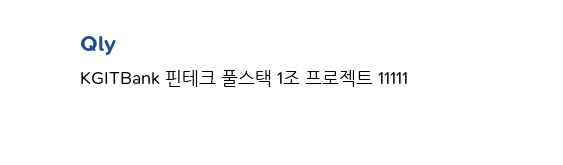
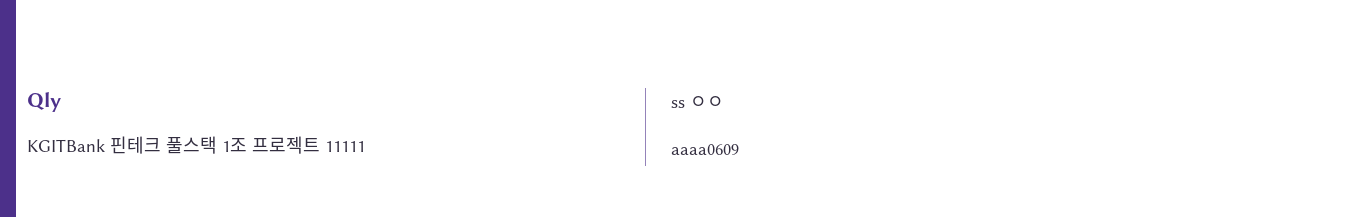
+ ss ㅇㅇ
+ aaaa0609

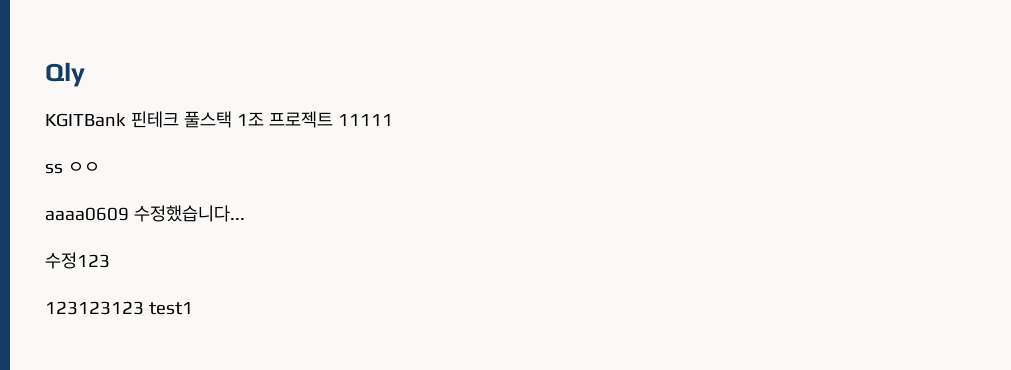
- aaaa0609
+ aaaa0609 수정했습니다...
+ 수정123
+ 123123123 test1

